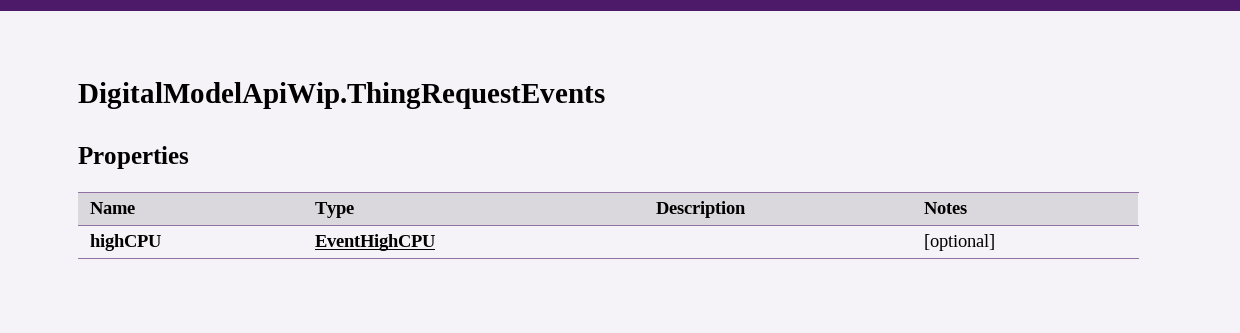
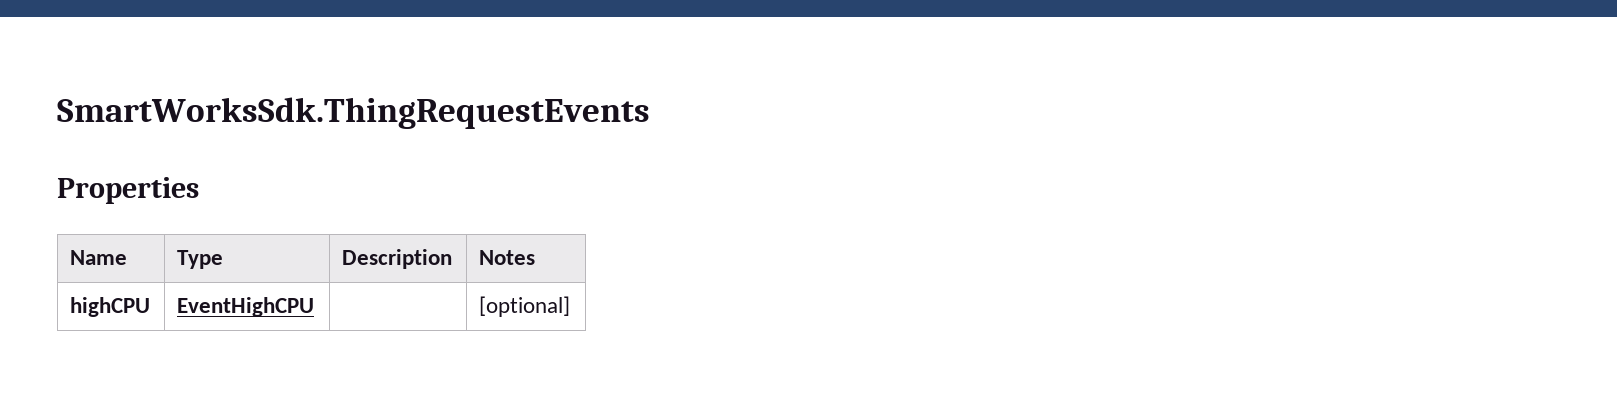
- DigitalModelApiWip.ThingRequestEvents
+ SmartWorksSdk.ThingRequestEvents

